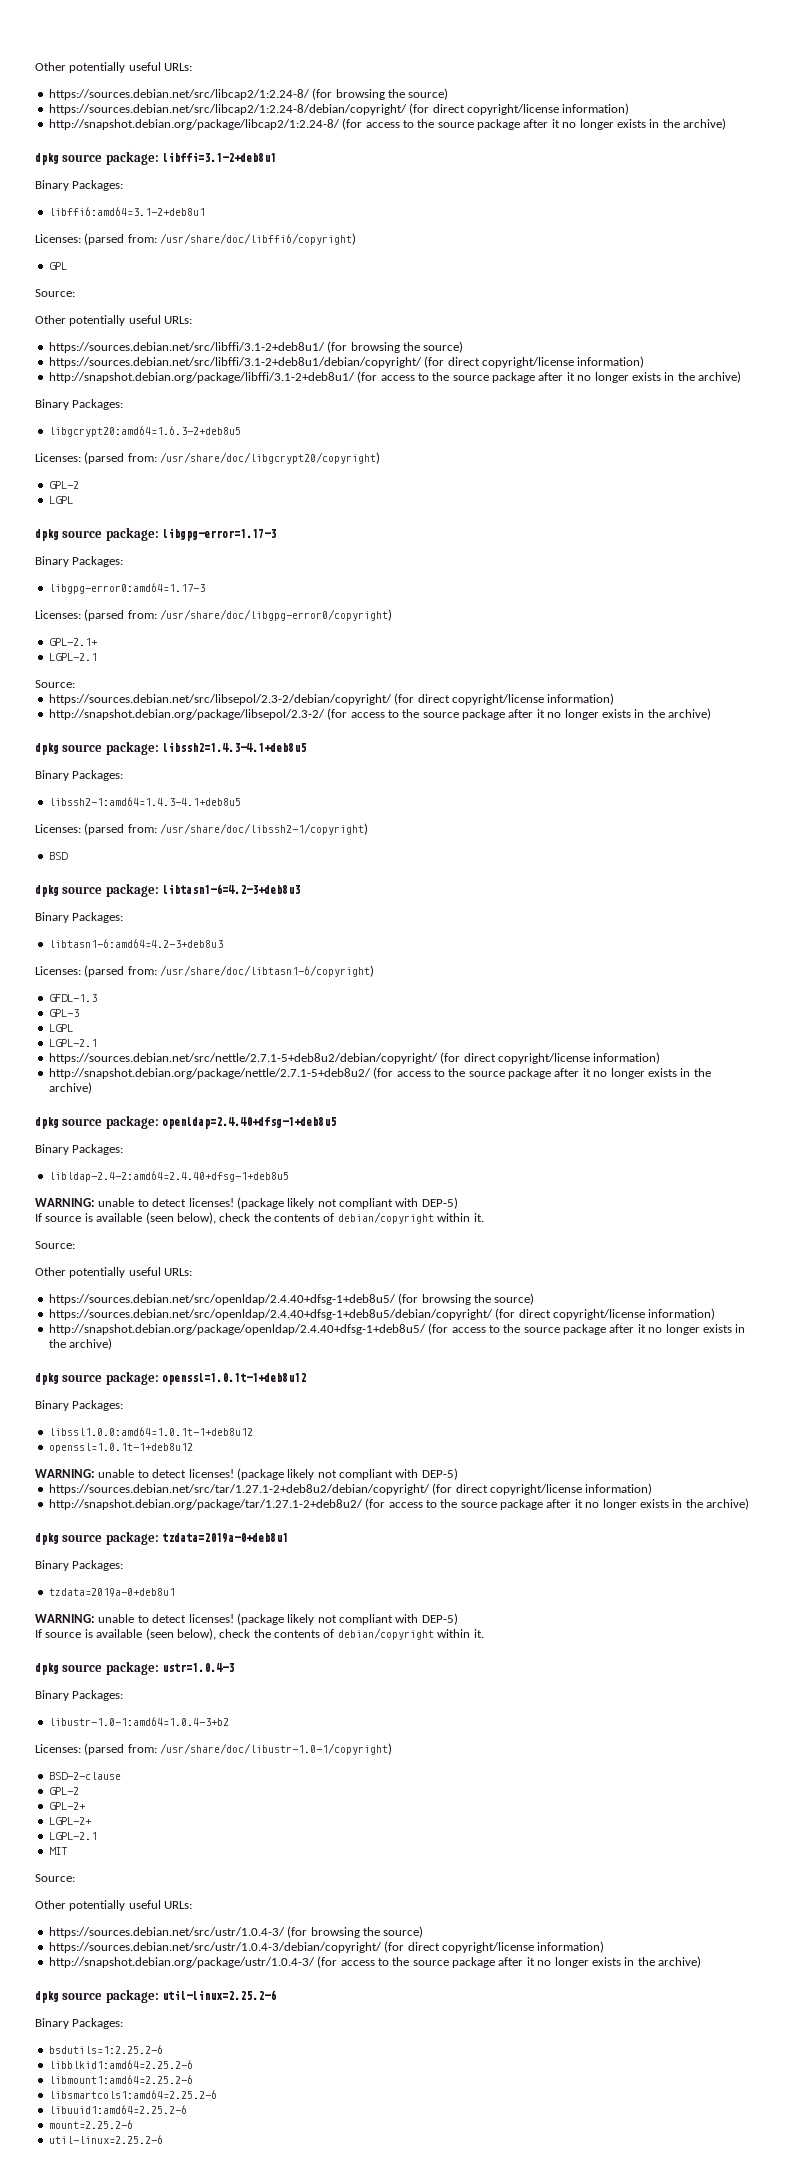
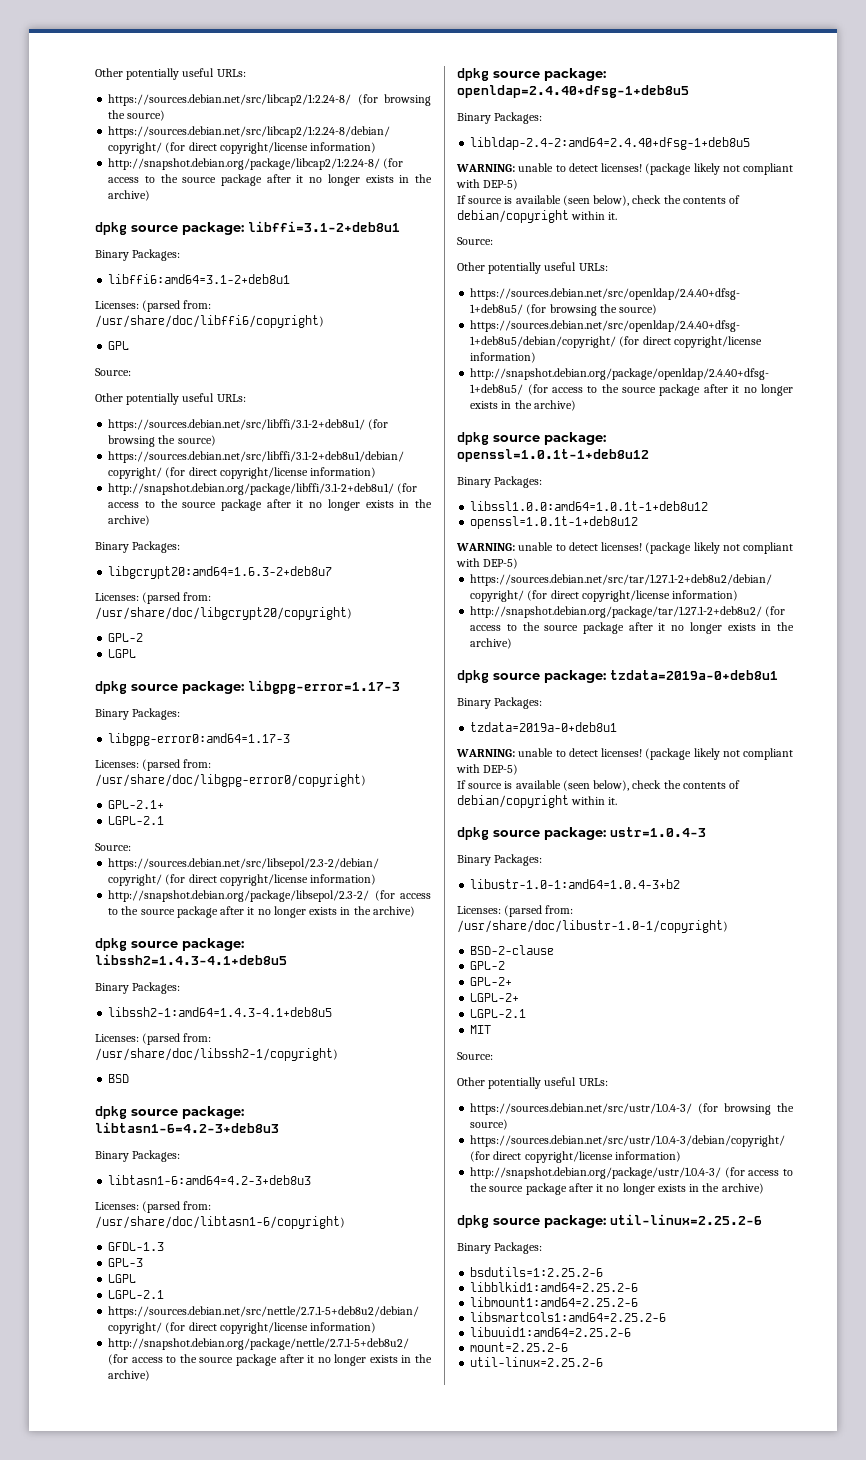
- libgcrypt20:amd64=1.6.3-2+deb8u5
+ libgcrypt20:amd64=1.6.3-2+deb8u7

